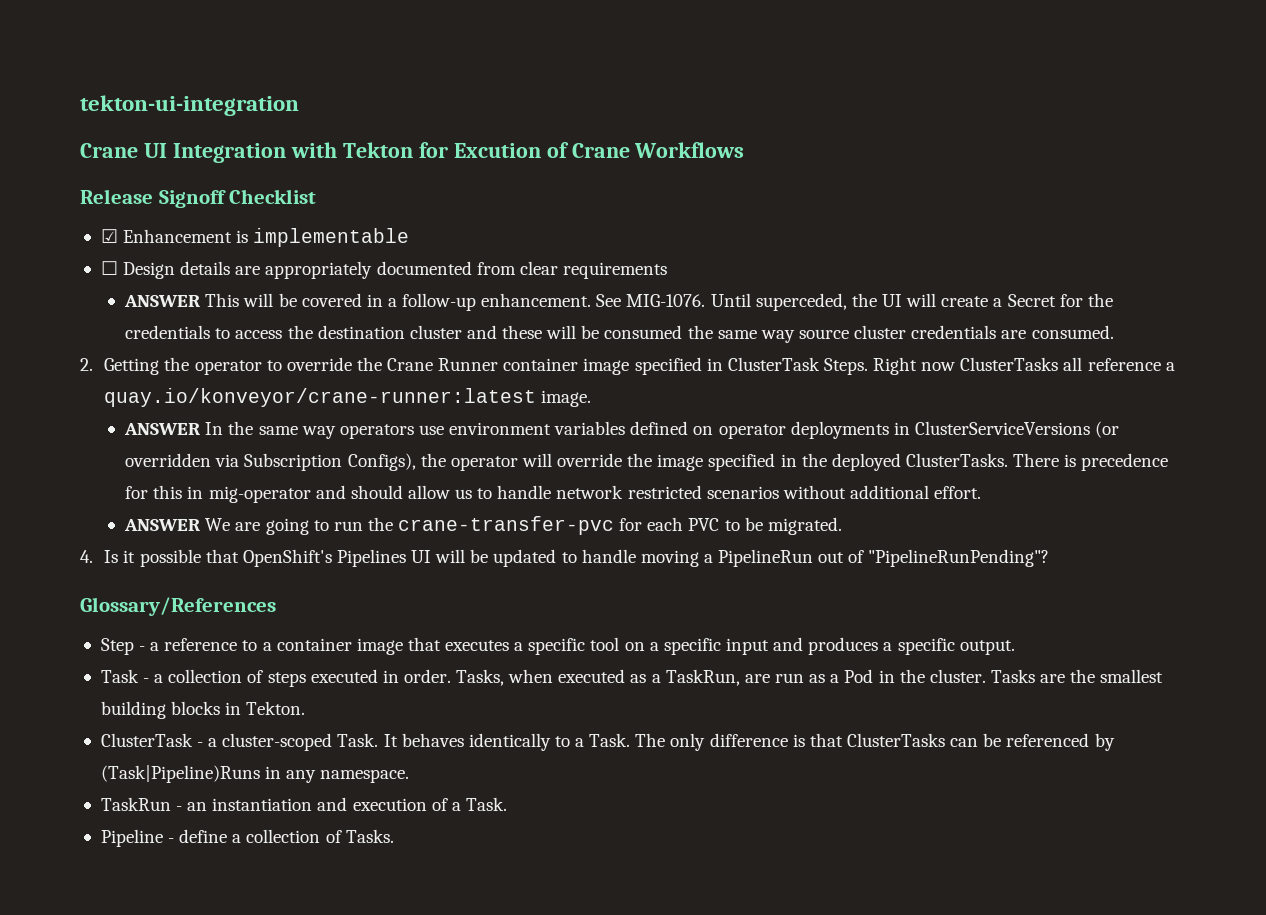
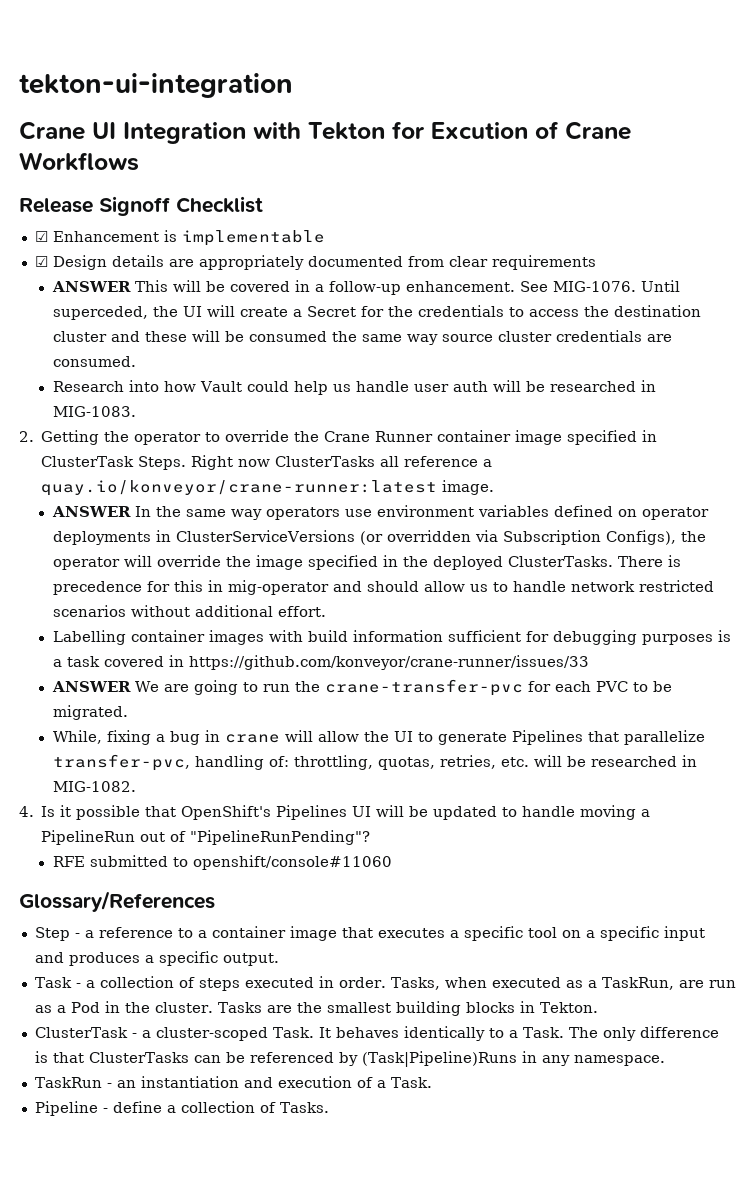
- ☐ Design details are appropriately documented from clear requirements
+ ☑ Design details are appropriately documented from clear requirements
+ Research into how Vault could help us handle user auth will be researched in MIG-1083.
+ Labelling container images with build information sufficient for debugging purposes is a task covered in https://github.com/konveyor/crane-runner/issues/33
+ While, fixing a bug in crane will allow the UI to generate Pipelines that parallelize transfer-pvc, handling of: throttling, quotas, retries, etc. will be researched in MIG-1082.
+ RFE submitted to openshift/console#11060

